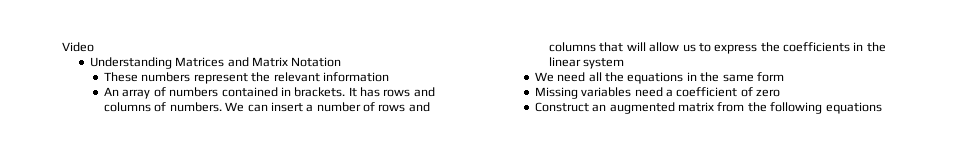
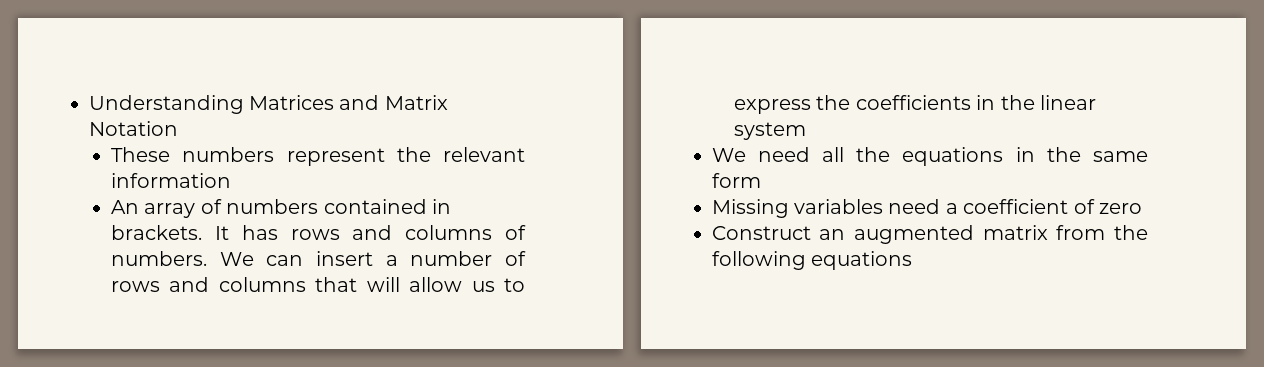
- Video

